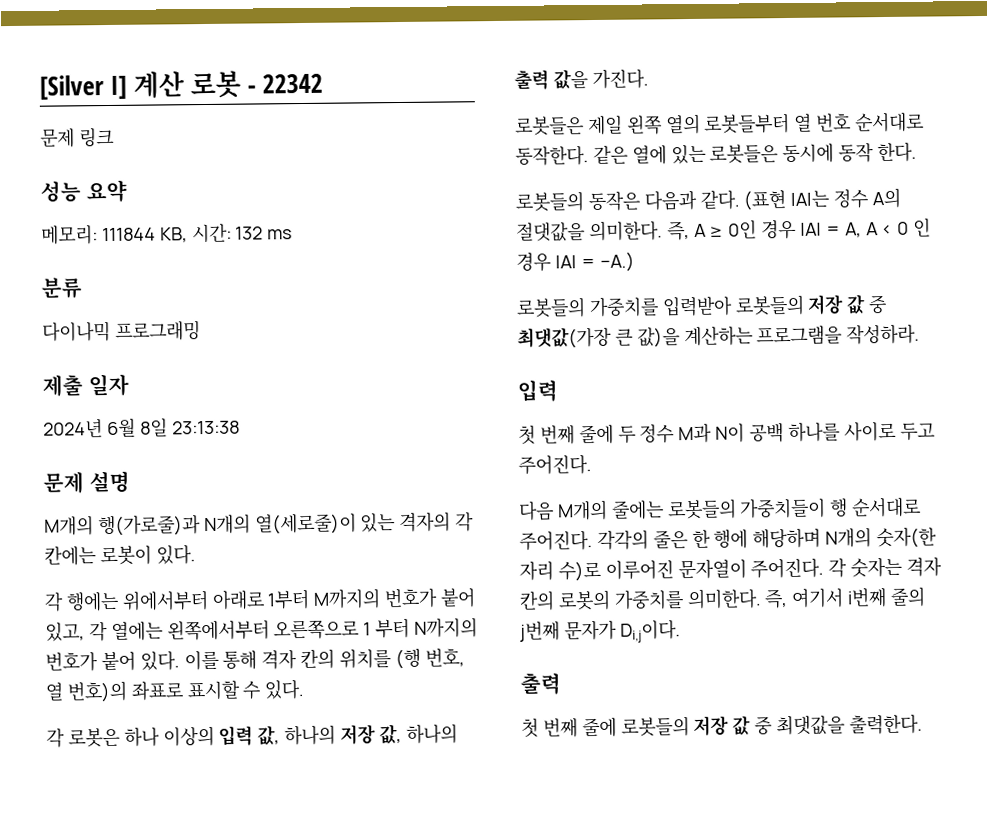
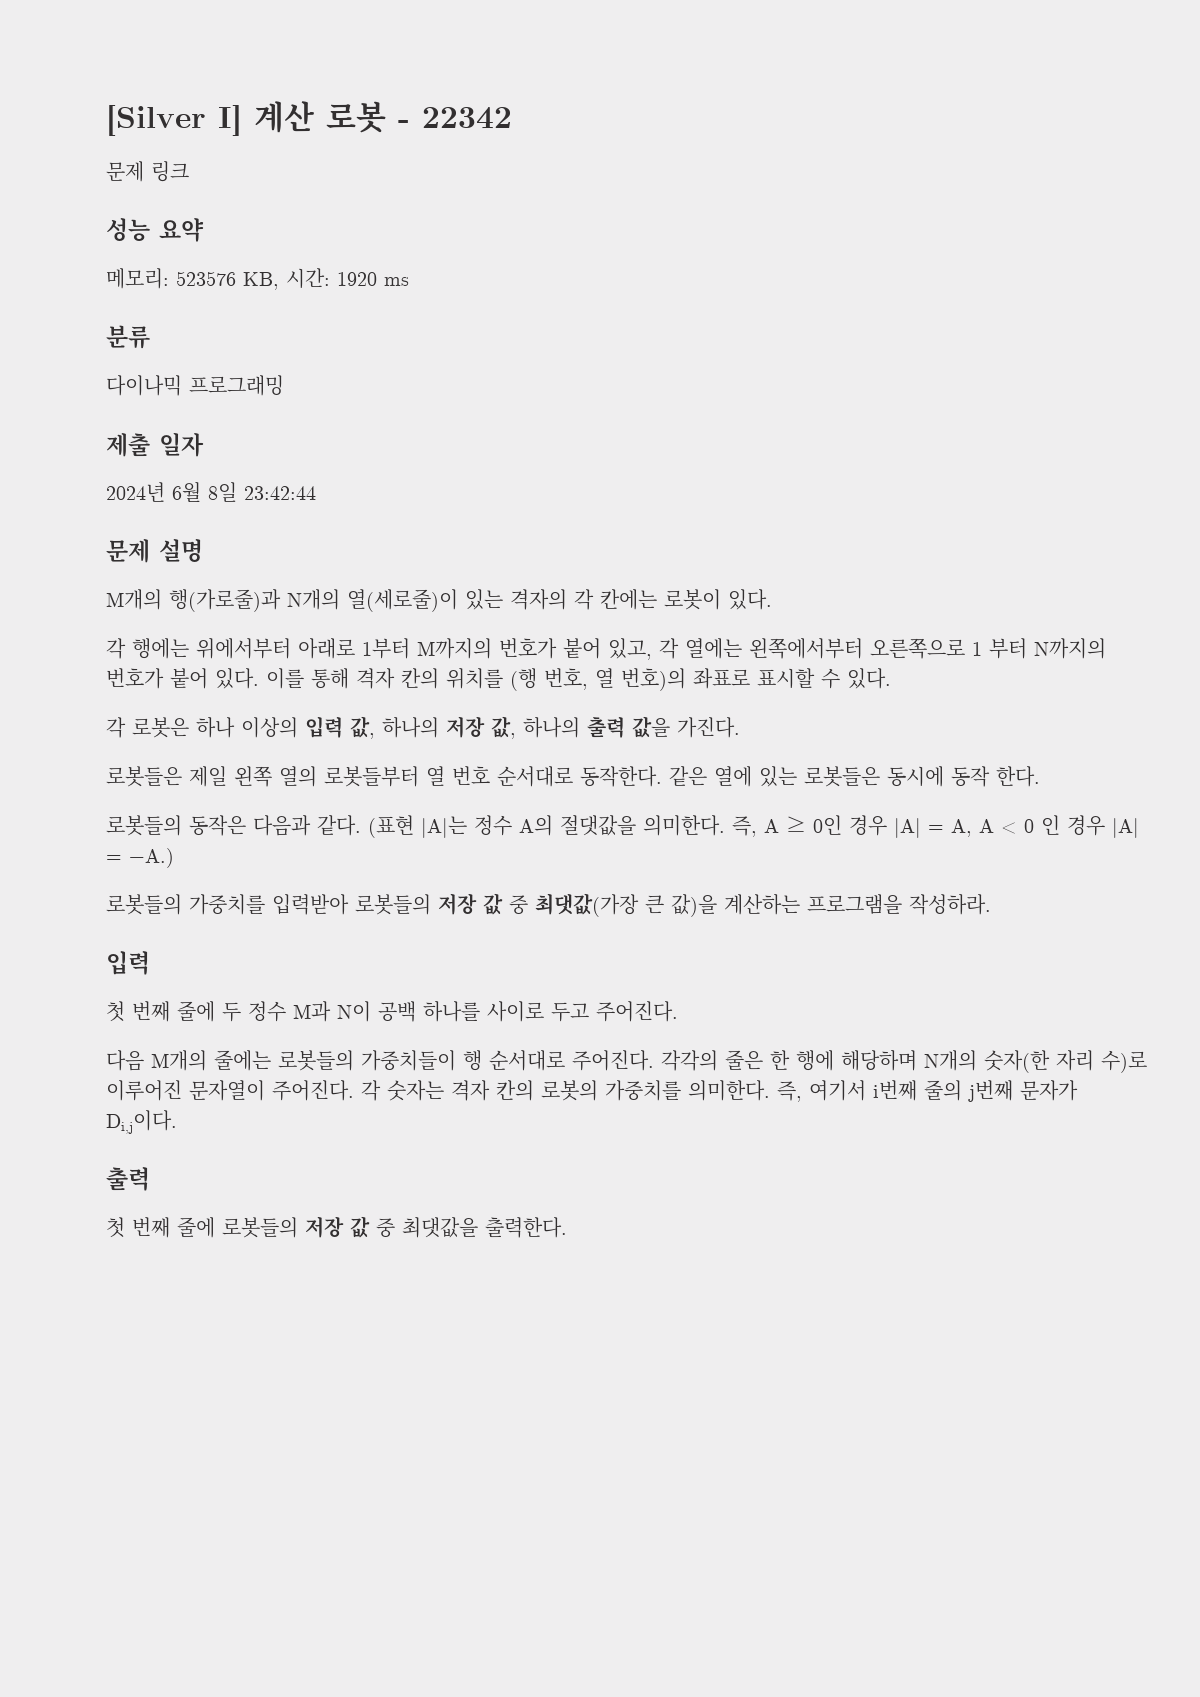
- 메모리: 111844 KB, 시간: 132 ms
+ 메모리: 523576 KB, 시간: 1920 ms
- 2024년 6월 8일 23:13:38
+ 2024년 6월 8일 23:42:44

